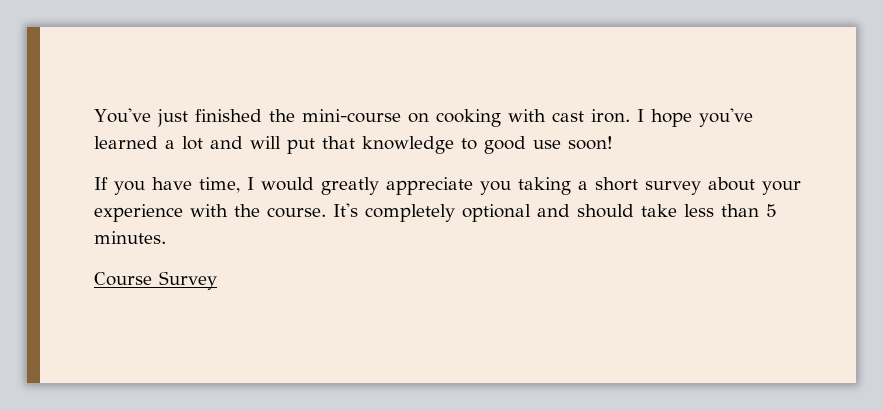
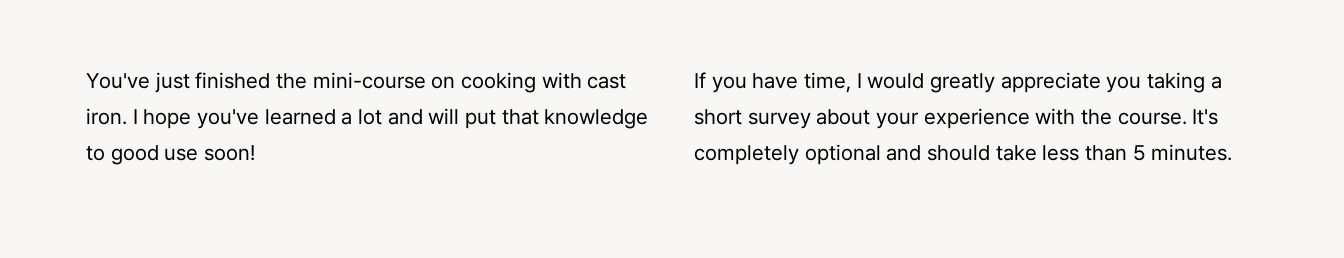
- Course Survey

